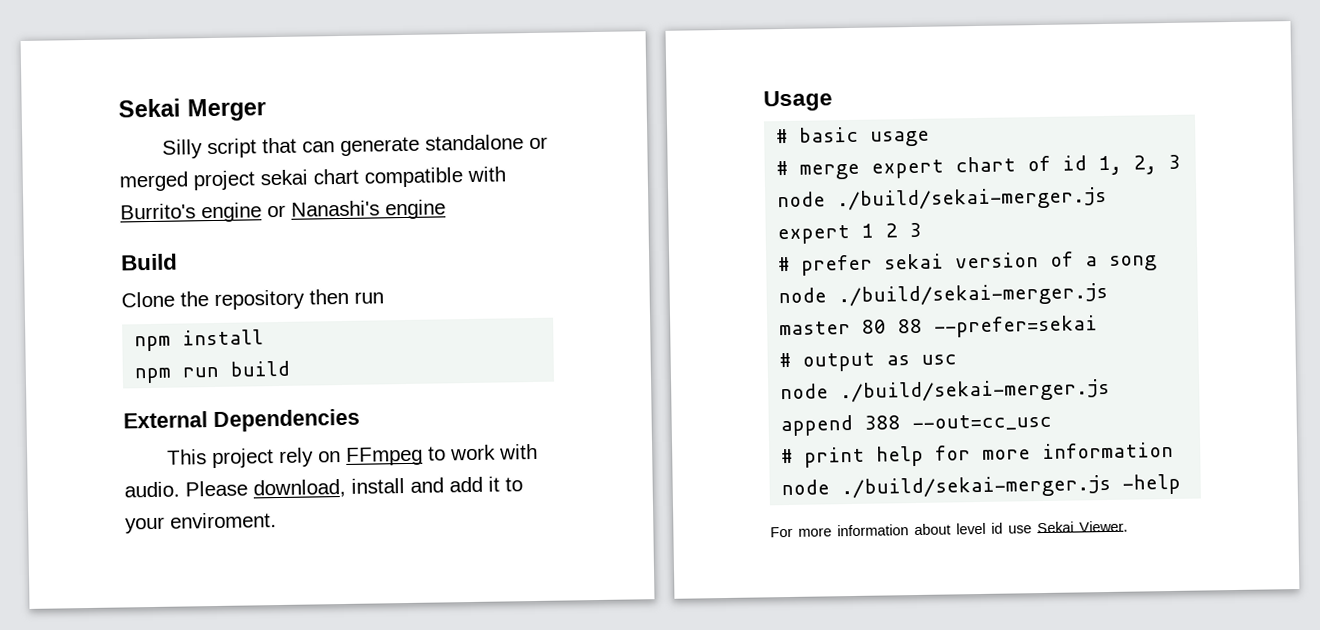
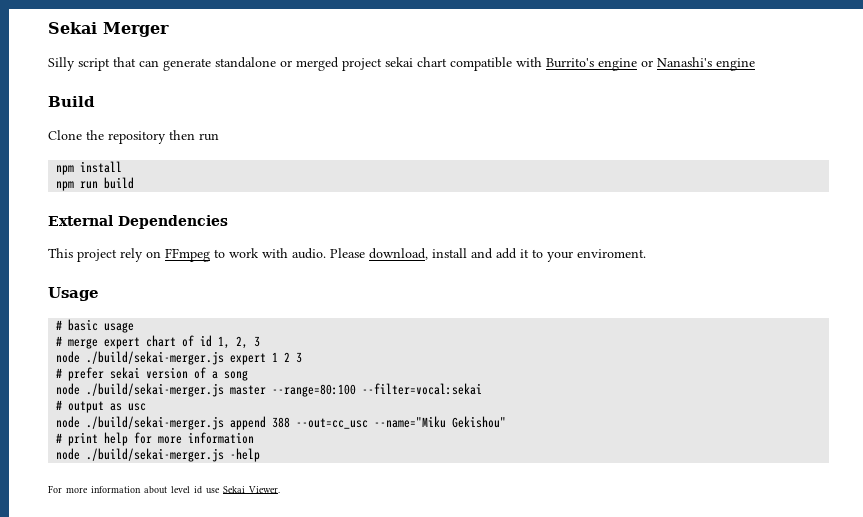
- node ./build/sekai-merger.js master 80 88 --prefer=sekai
+ node ./build/sekai-merger.js master --range=80:100 --filter=vocal:sekai
- node ./build/sekai-merger.js append 388 --out=cc_usc
+ node ./build/sekai-merger.js append 388 --out=cc_usc --name="Miku Gekishou"

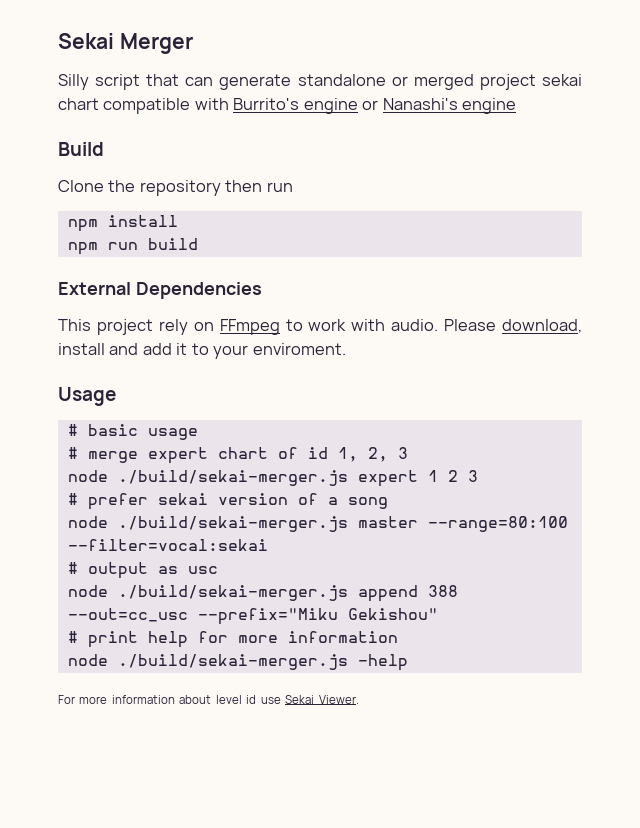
- node ./build/sekai-merger.js append 388 --out=cc_usc --name="Miku Gekishou"
+ node ./build/sekai-merger.js append 388 --out=cc_usc --prefix="Miku Gekishou"

